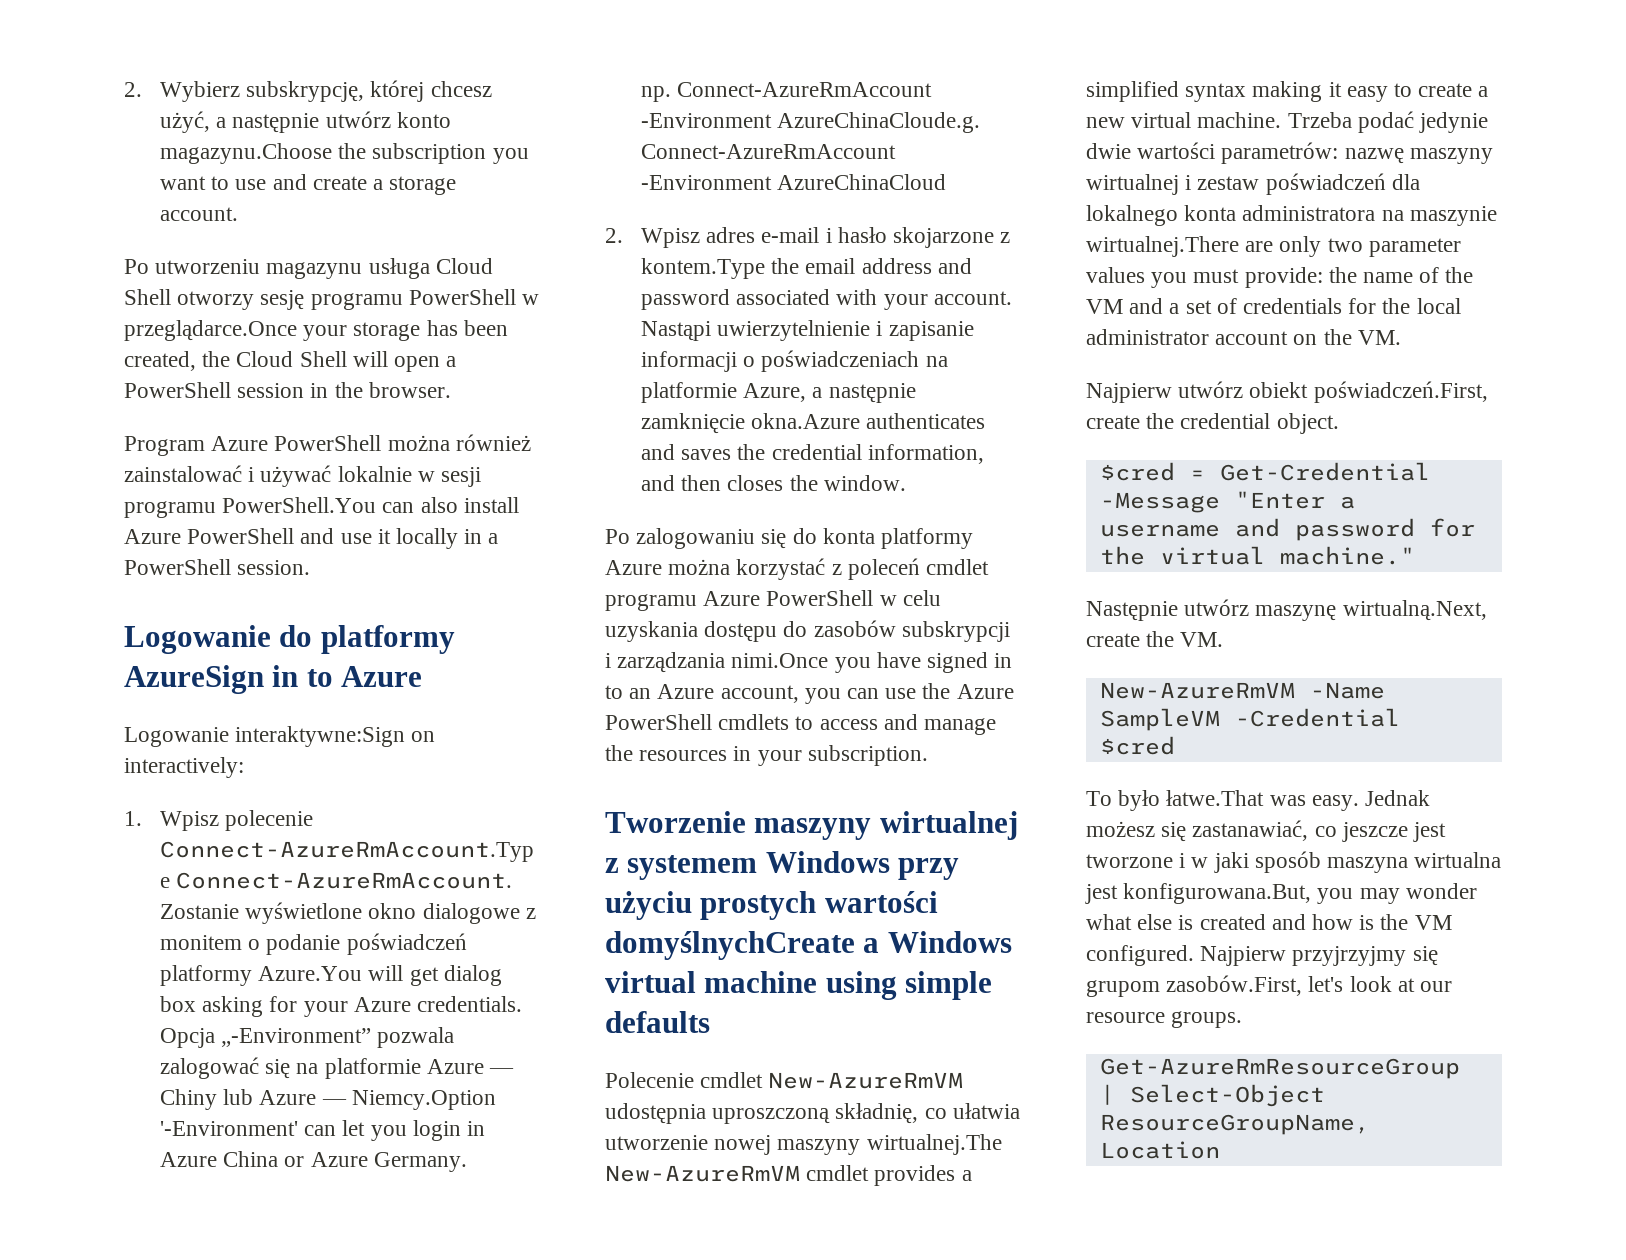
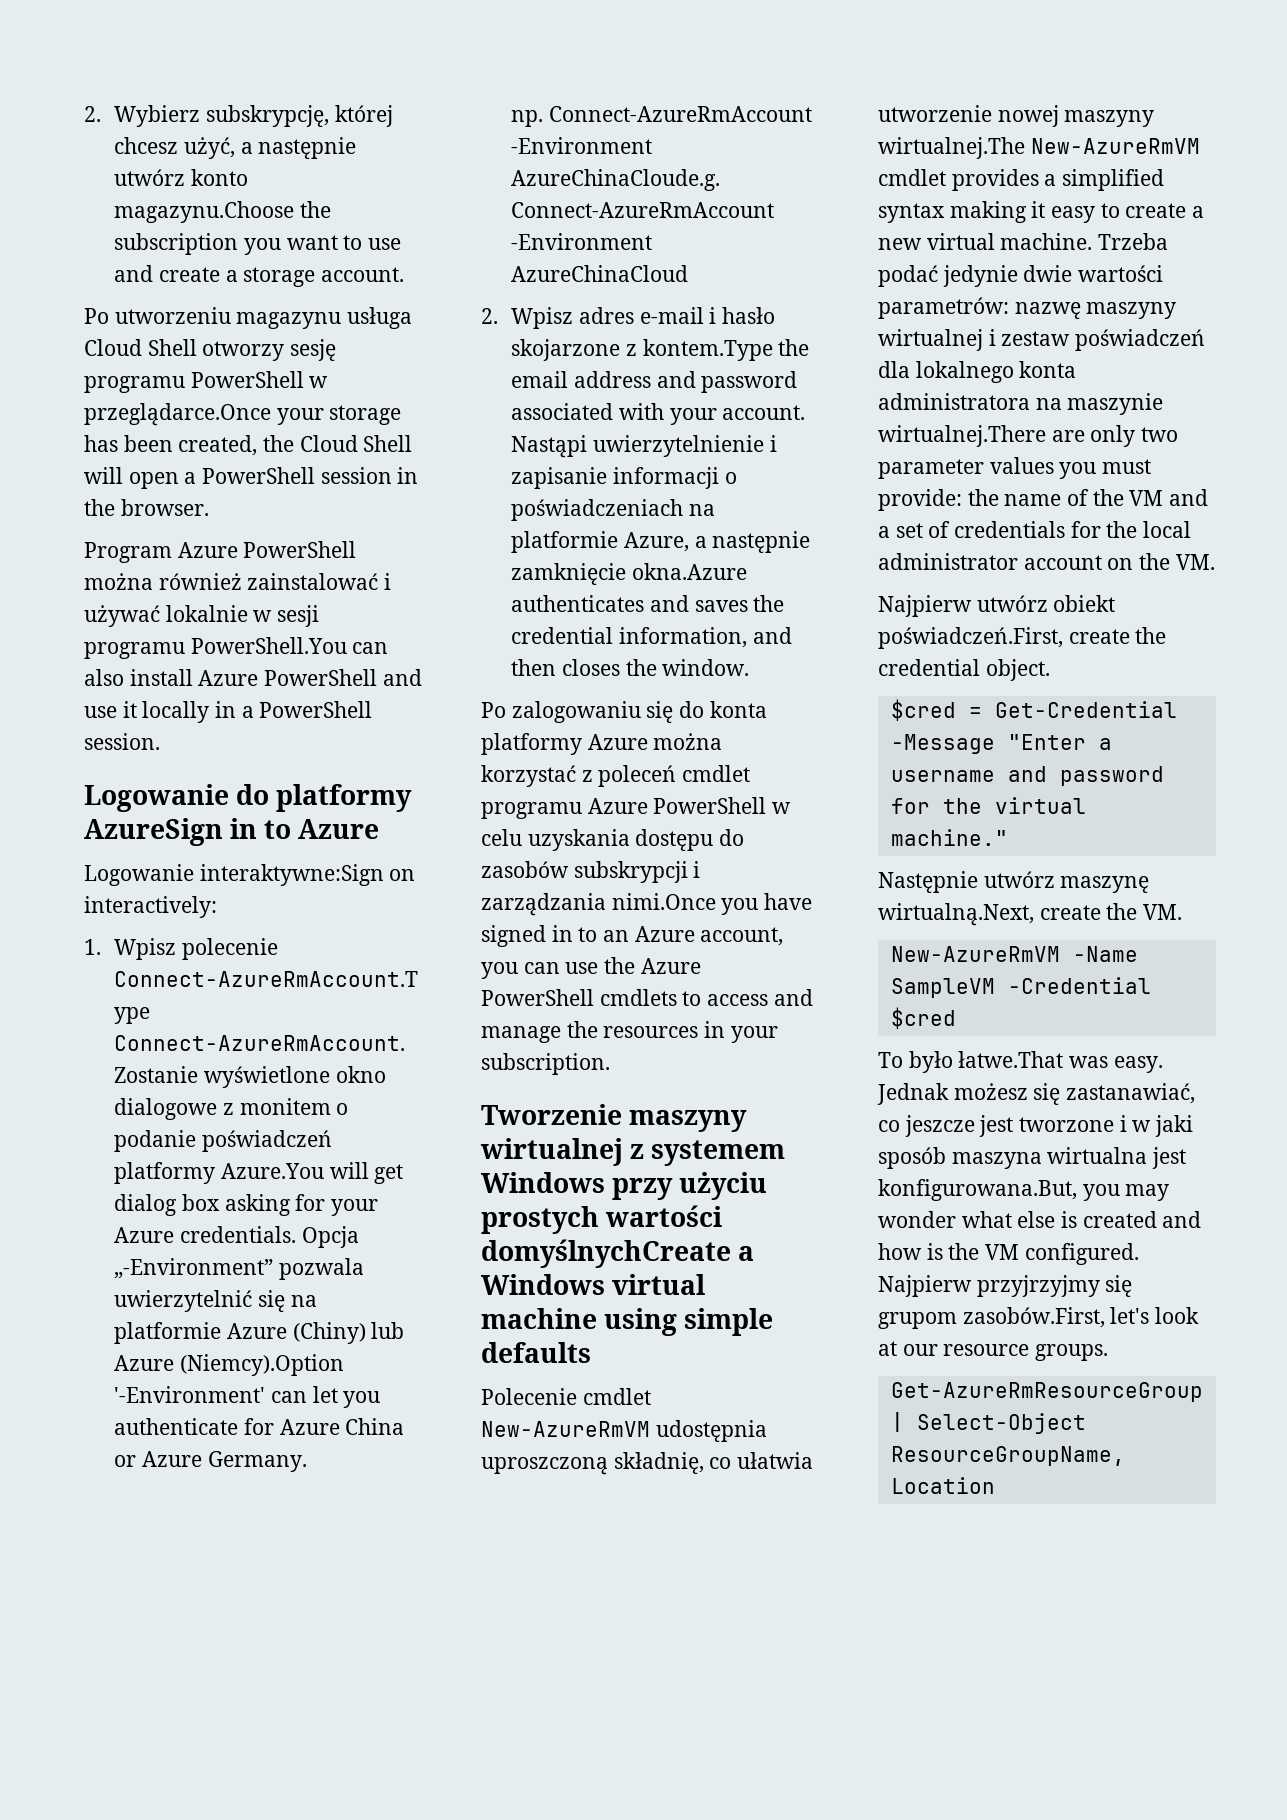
- Opcja „-Environment” pozwala zalogować się na platformie Azure — Chiny lub Azure — Niemcy.Option '-Environment' can let you login in Azure China or Azure Germany.
+ Opcja „-Environment” pozwala uwierzytelnić się na platformie Azure (Chiny) lub Azure (Niemcy).Option '-Environment' can let you authenticate for Azure China or Azure Germany.

